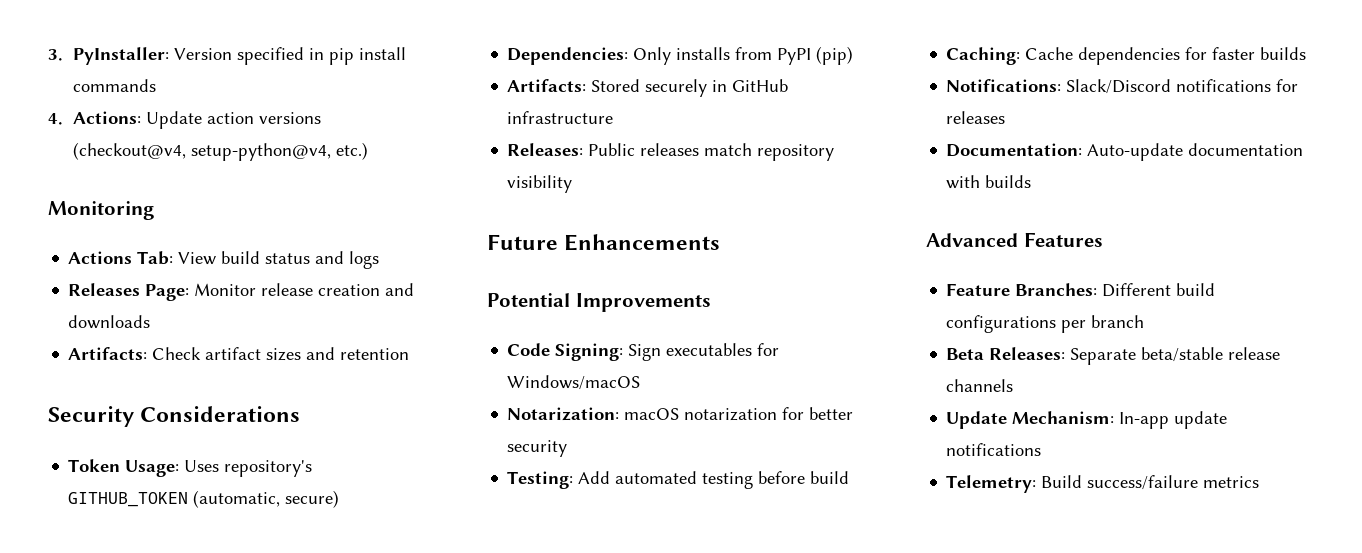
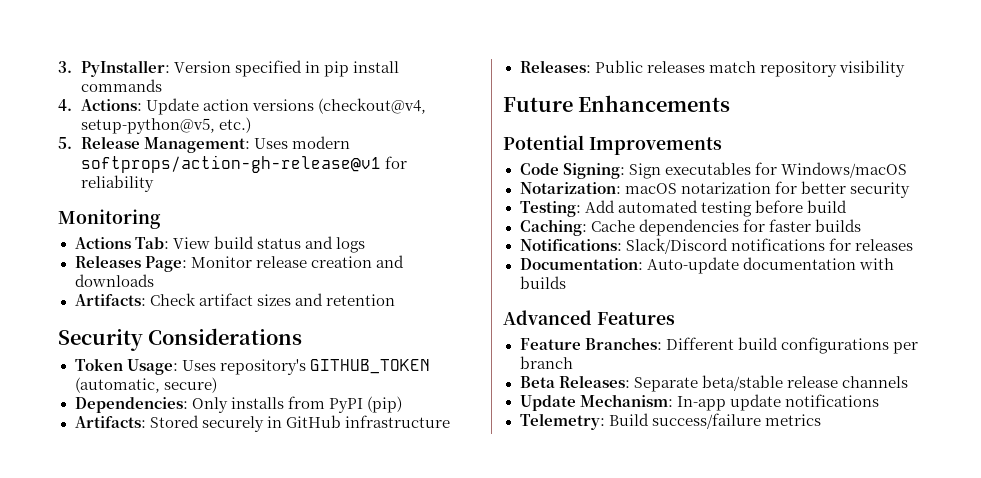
- 4. Actions: Update action versions (checkout@v4, setup-python@v4, etc.)
+ 4. Actions: Update action versions (checkout@v4, setup-python@v5, etc.)
+ 5. Release Management: Uses modern softprops/action-gh-release@v1 for reliability

